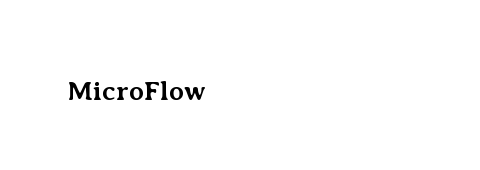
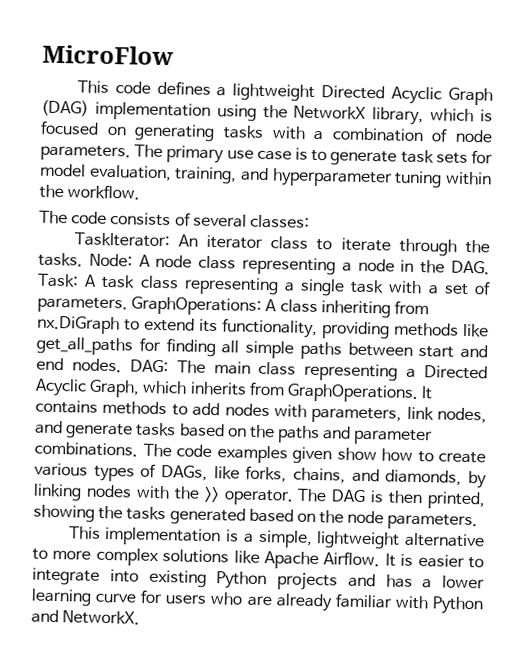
+ This code defines a lightweight Directed Acyclic Graph (DAG) implementation using the NetworkX library, which is focused on generating tasks with a combination of node parameters. The primary use case is to generate task sets for model evaluation, training, and hyperparameter tuning within the workflow.
+ The code consists of several classes:
+ TaskIterator: An iterator class to iterate through the tasks. Node: A node class representing a node in the DAG. Task: A task class representing a single task with a set of parameters. GraphOperations: A class inheriting from nx.DiGraph to extend its functionality, providing methods like get_all_paths for finding all simple paths between start and end nodes. DAG: The main class representing a Directed Acyclic Graph, which inherits from GraphOperations. It contains methods to add nodes with parameters, link nodes, and generate tasks based on the paths and parameter combinations. The code examples given show how to create various types of DAGs, like forks, chains, and diamonds, by linking nodes with the >> operator. The DAG is then printed, showing the tasks generated based on the node parameters.
+ This implementation is a simple, lightweight alternative to more complex solutions like Apache Airflow. It is easier to integrate into existing Python projects and has a lower learning curve for users who are already familiar with Python and NetworkX.

